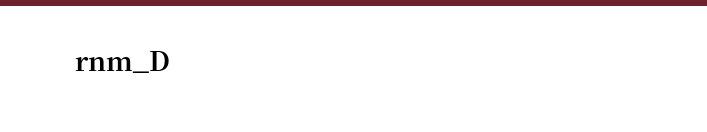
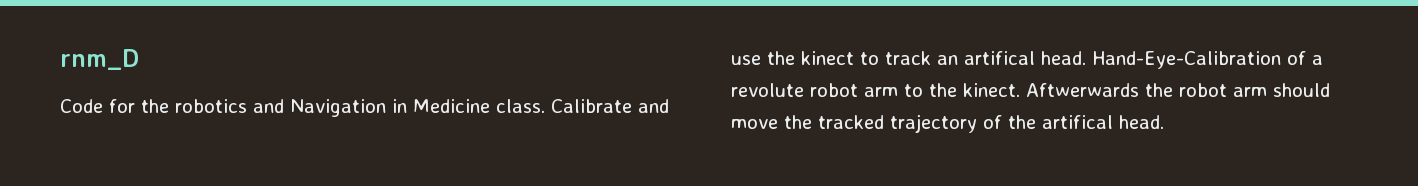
+ Code for the robotics and Navigation in Medicine class. Calibrate and use the kinect to track an artifical head. Hand-Eye-Calibration of a revolute robot arm to the kinect. Aftwerwards the robot arm should move the tracked trajectory of the artifical head.

